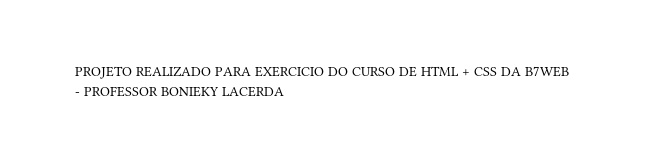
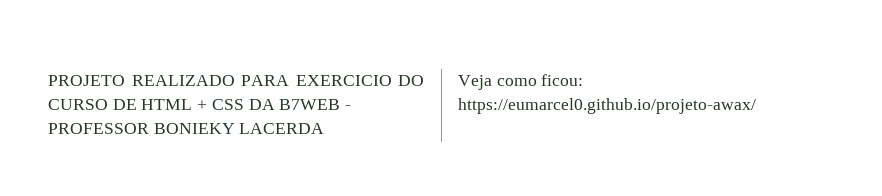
+ Veja como ficou: https://eumarcel0.github.io/projeto-awax/

